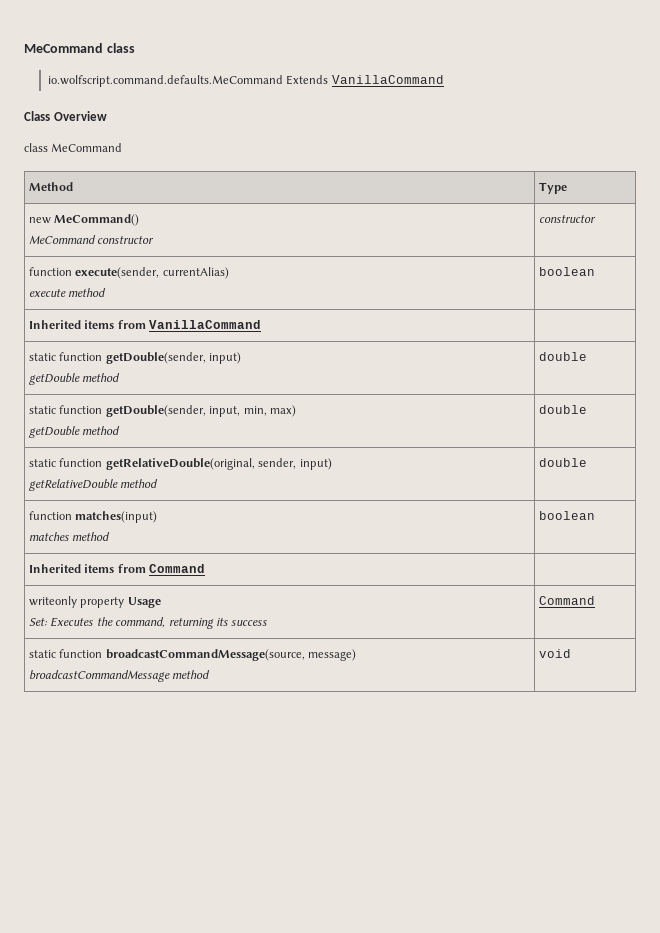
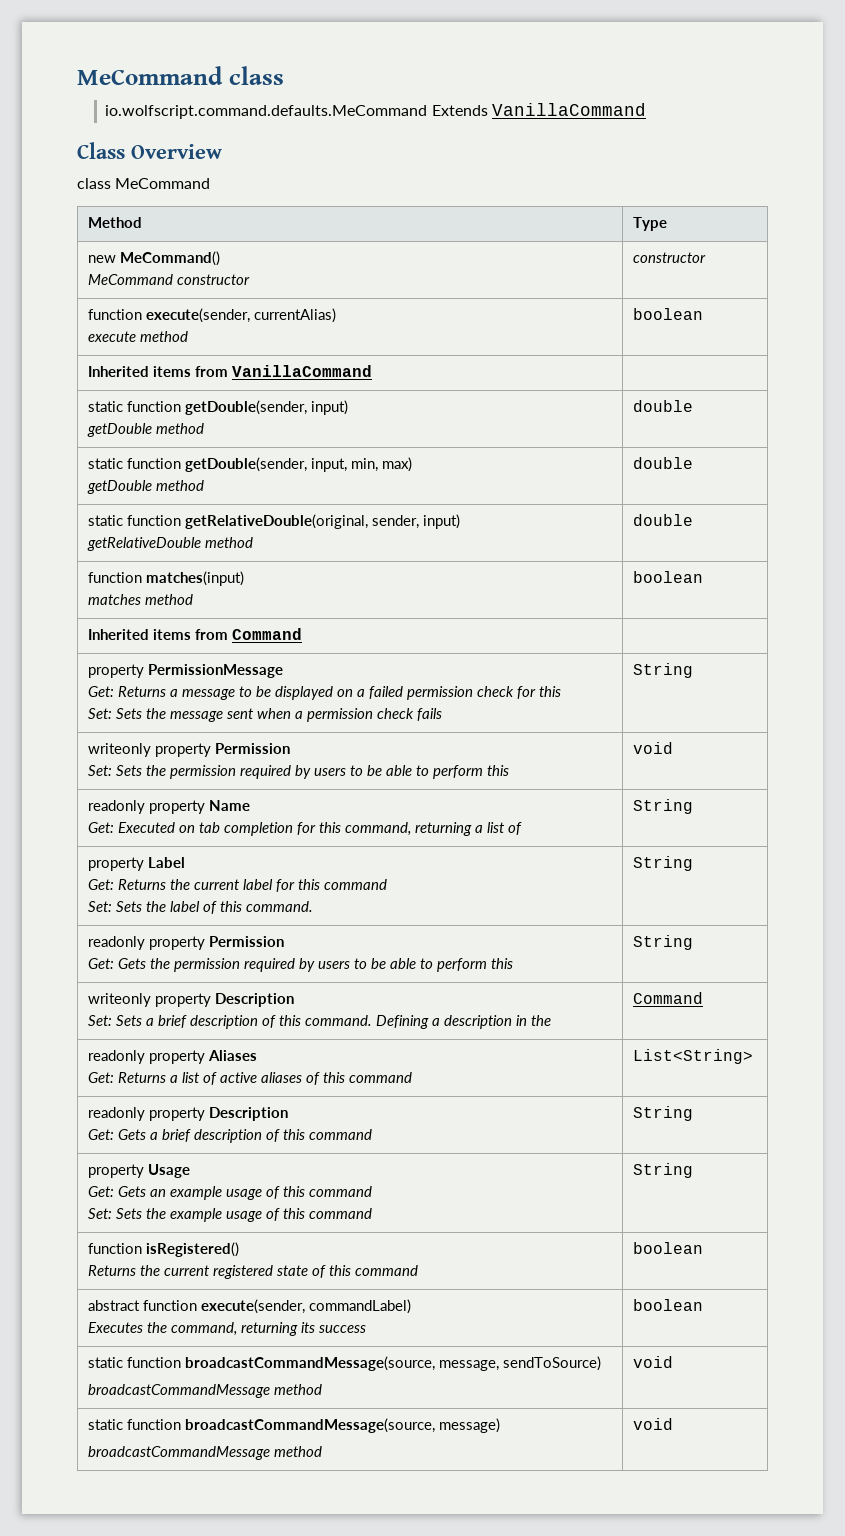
- writeonly property Usage
- Set: Executes the command, returning its success | Command
+ property PermissionMessage
+ Get: Returns a message to be displayed on a failed permission check for this
+ Set: Sets the message sent when a permission check fails | String
+ writeonly property Permission
+ Set: Sets the permission required by users to be able to perform this | void
+ readonly property Name
+ Get: Executed on tab completion for this command, returning a list of | String
+ property Label
+ Get: Returns the current label for this command
+ Set: Sets the label of this command. | String
+ readonly property Permission
+ Get: Gets the permission required by users to be able to perform this | String
+ writeonly property Description
+ Set: Sets a brief description of this command. Defining a description in the | Command
+ readonly property Aliases
+ Get: Returns a list of active aliases of this command | List<String>
+ readonly property Description
+ Get: Gets a brief description of this command | String
+ property Usage
+ Get: Gets an example usage of this command
+ Set: Sets the example usage of this command | String
+ function isRegistered()
+ Returns the current registered state of this command | boolean
+ abstract function execute(sender, commandLabel)
+ Executes the command, returning its success | boolean
+ static function broadcastCommandMessage(source, message, sendToSource)
+ broadcastCommandMessage method | void

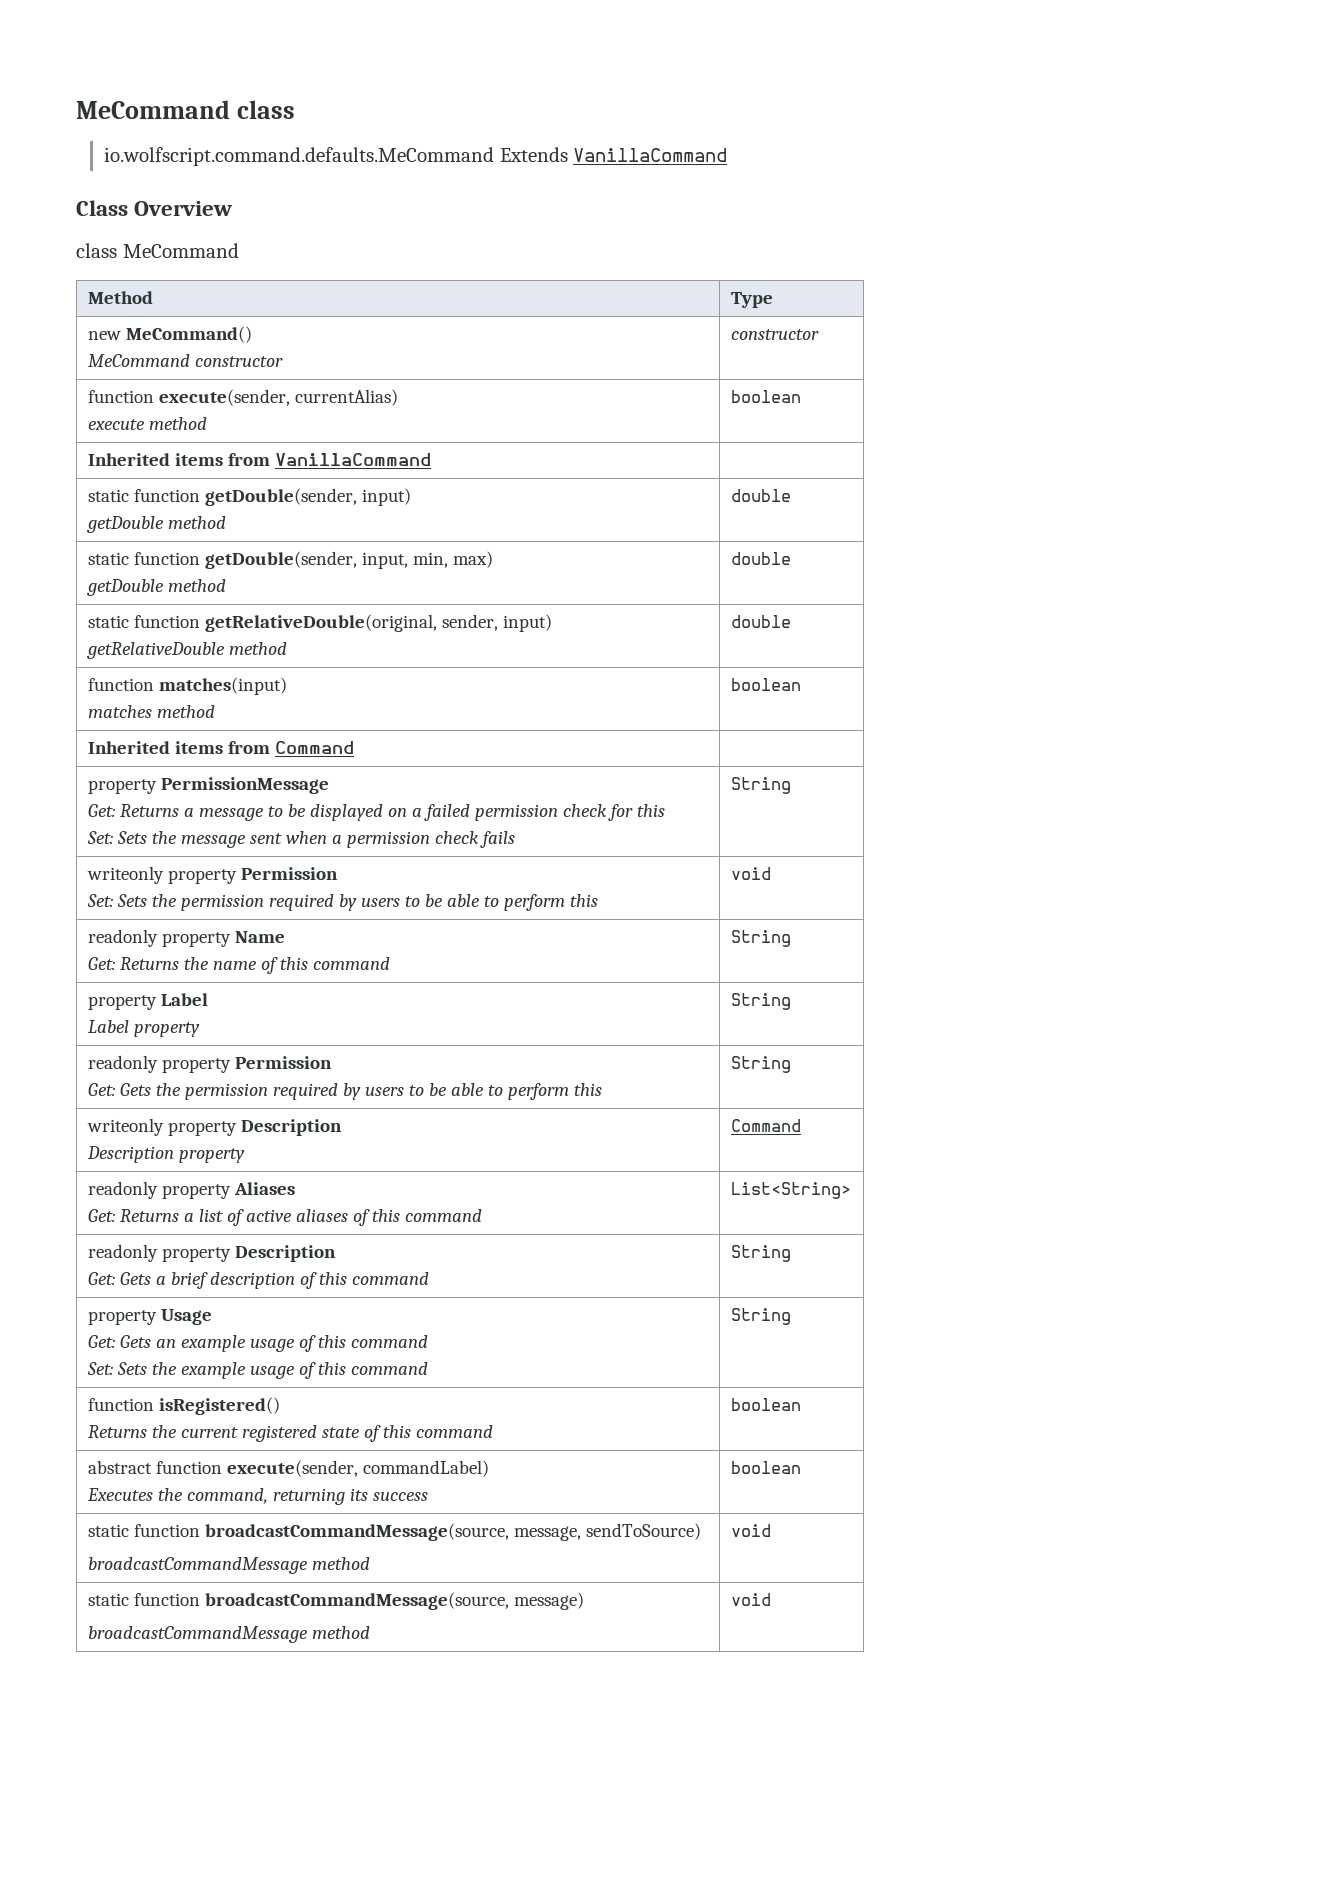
  readonly property Name
- Get: Executed on tab completion for this command, returning a list of | String
+ Get: Returns the name of this command | String
  property Label
- Get: Returns the current label for this command
- Set: Sets the label of this command. | String
+ Label property | String
  writeonly property Description
- Set: Sets a brief description of this command. Defining a description in the | Command
+ Description property | Command

